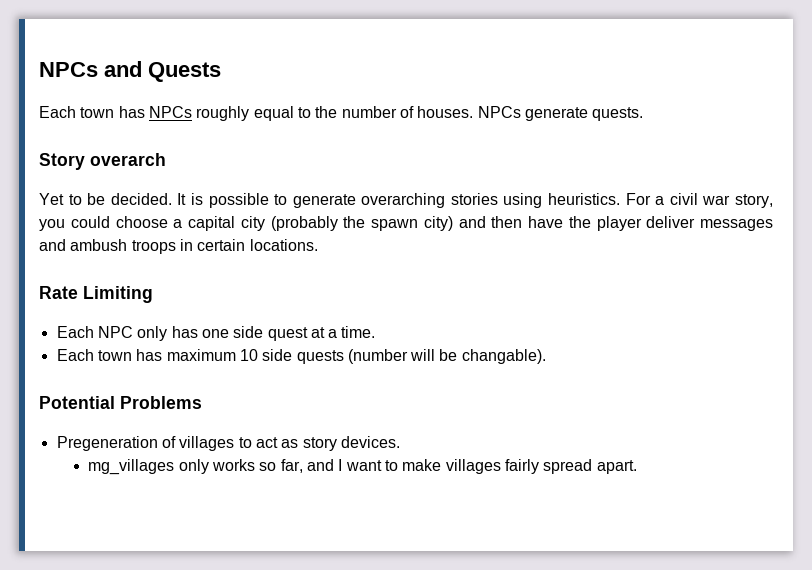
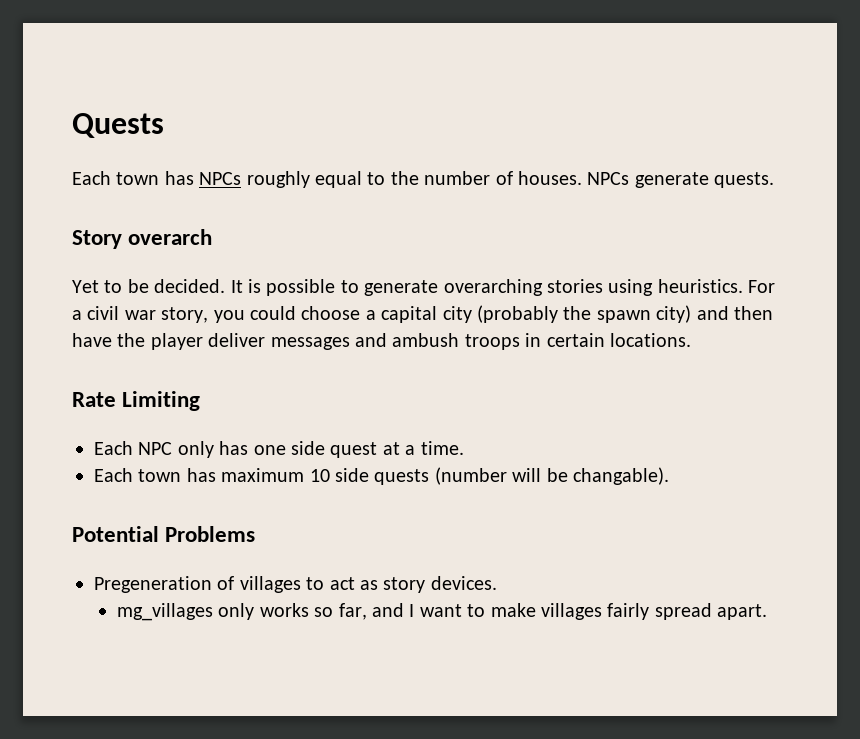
- NPCs and Quests
+ Quests

